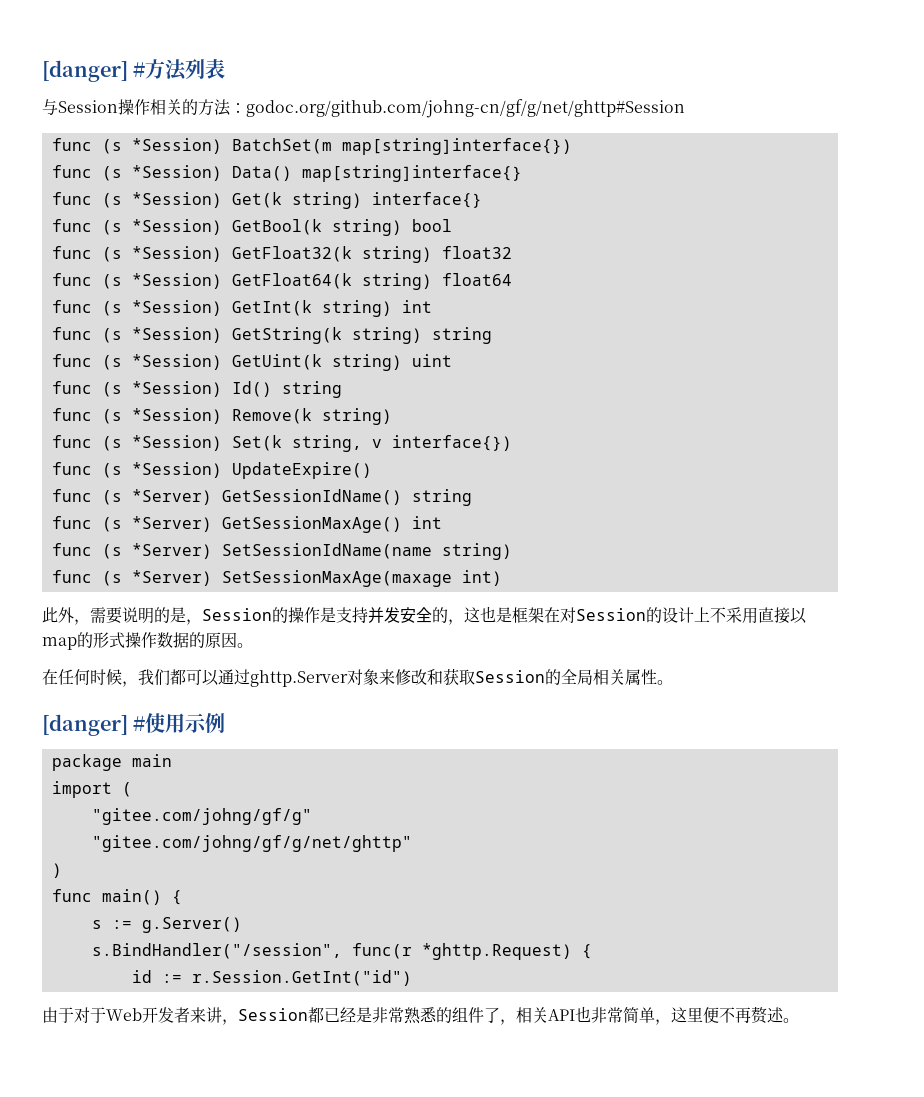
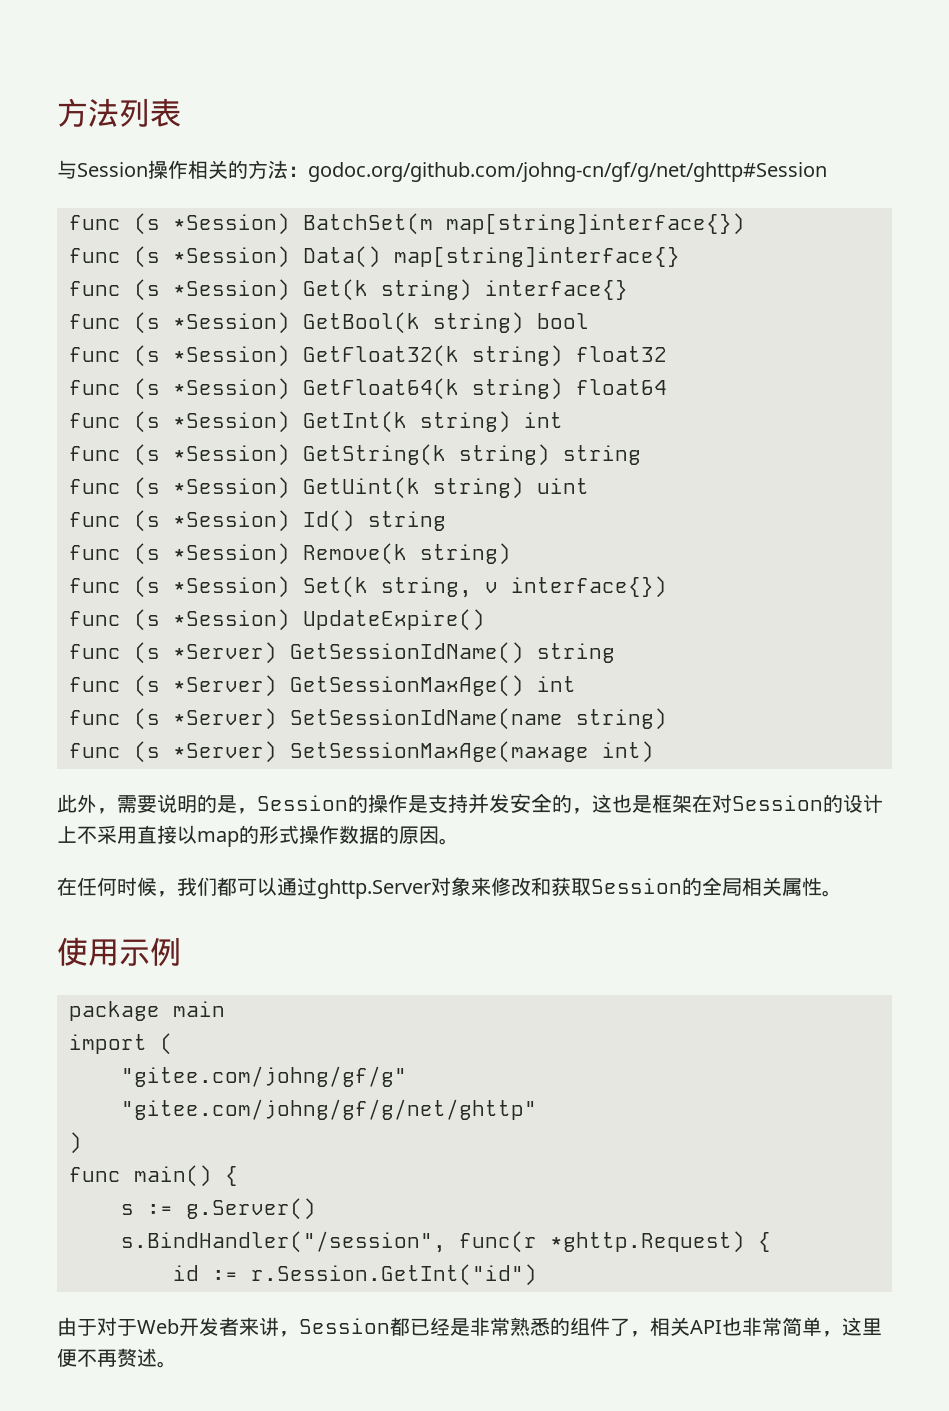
- [danger] #方法列表
+ 方法列表
- [danger] #使用示例
+ 使用示例

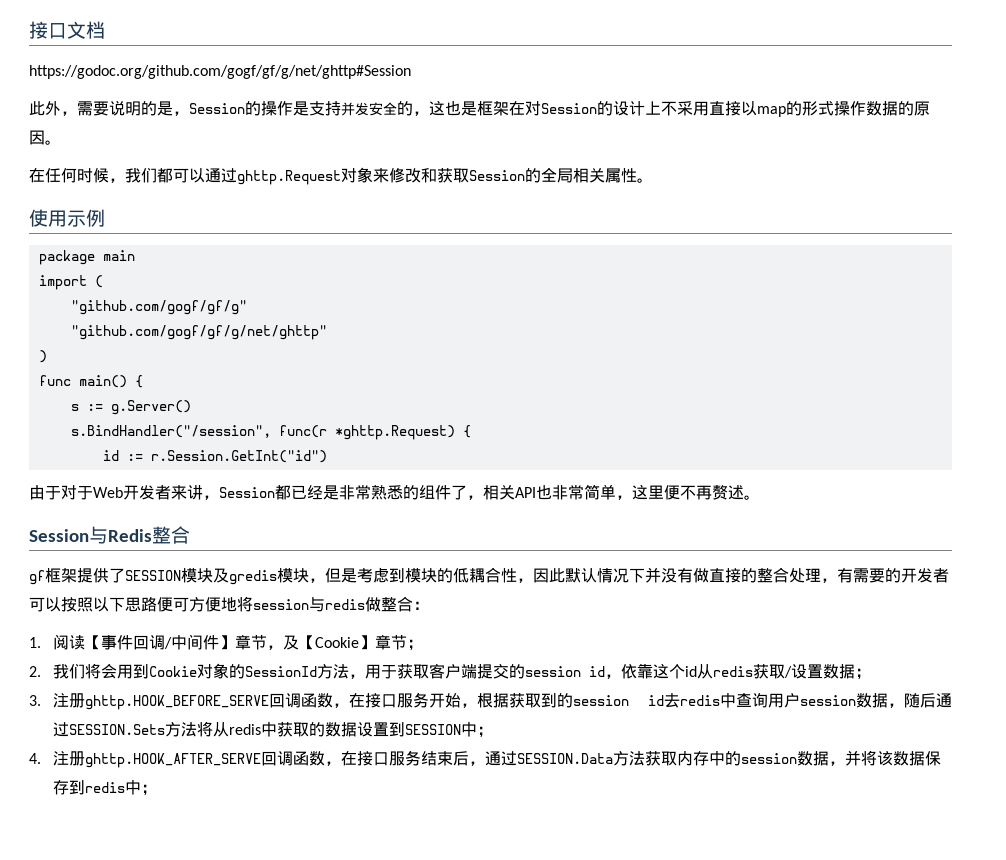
- 方法列表
- 与Session操作相关的方法：godoc.org/github.com/johng-cn/gf/g/net/ghttp#Session
- func (s *Session) BatchSet(m map[string]interface{})
- func (s *Session) Data() map[string]interface{}
- func (s *Session) Get(k string) interface{}
- func (s *Session) GetBool(k string) bool
- func (s *Session) GetFloat32(k string) float32
- func (s *Session) GetFloat64(k string) float64
- func (s *Session) GetInt(k string) int
- func (s *Session) GetString(k string) string
- func (s *Session) GetUint(k string) uint
- func (s *Session) Id() string
- func (s *Session) Remove(k string)
- func (s *Session) Set(k string, v interface{})
- func (s *Session) UpdateExpire()
- func (s *Server) GetSessionIdName() string
- func (s *Server) GetSessionMaxAge() int
- func (s *Server) SetSessionIdName(name string)
- func (s *Server) SetSessionMaxAge(maxage int)
+ 接口文档
+ https://godoc.org/github.com/gogf/gf/g/net/ghttp#Session
- 在任何时候，我们都可以通过ghttp.Server对象来修改和获取Session的全局相关属性。
+ 在任何时候，我们都可以通过ghttp.Request对象来修改和获取Session的全局相关属性。
- "gitee.com/johng/gf/g"
- "gitee.com/johng/gf/g/net/ghttp"
+ "github.com/gogf/gf/g"
+ "github.com/gogf/gf/g/net/ghttp"
+ Session与Redis整合
+ gf框架提供了SESSION模块及gredis模块，但是考虑到模块的低耦合性，因此默认情况下并没有做直接的整合处理，有需要的开发者可以按照以下思路便可方便地将session与redis做整合：
+ 1.阅读【事件回调/中间件】章节，及【Cookie】章节；
+ 2.我们将会用到Cookie对象的SessionId方法，用于获取客户端提交的session id，依靠这个id从redis获取/设置数据；
+ 3.注册ghttp.HOOK_BEFORE_SERVE回调函数，在接口服务开始，根据获取到的session id去redis中查询用户session数据，随后通过SESSION.Sets方法将从redis中获取的数据设置到SESSION中；
+ 4.注册ghttp.HOOK_AFTER_SERVE回调函数，在接口服务结束后，通过SESSION.Data方法获取内存中的session数据，并将该数据保存到redis中；

